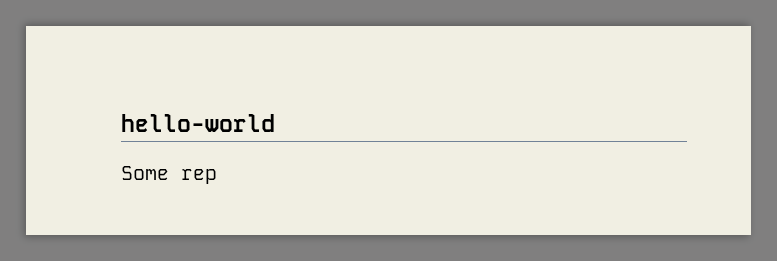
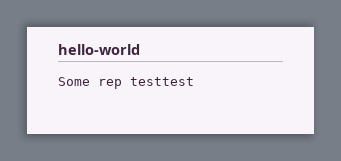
- Some rep
+ Some rep testtest

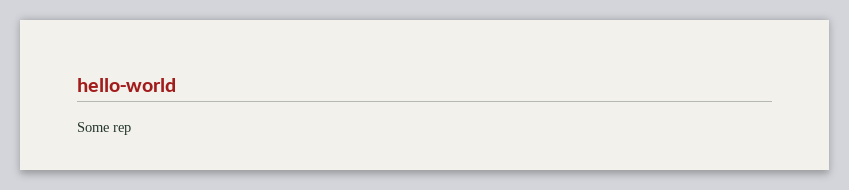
- Some rep testtest
+ Some rep

